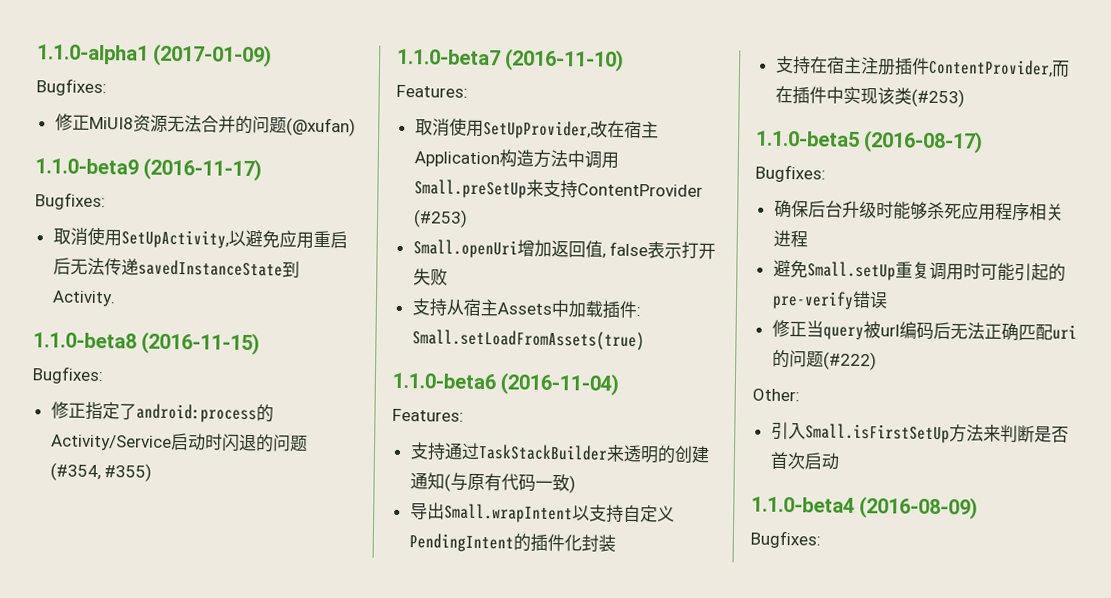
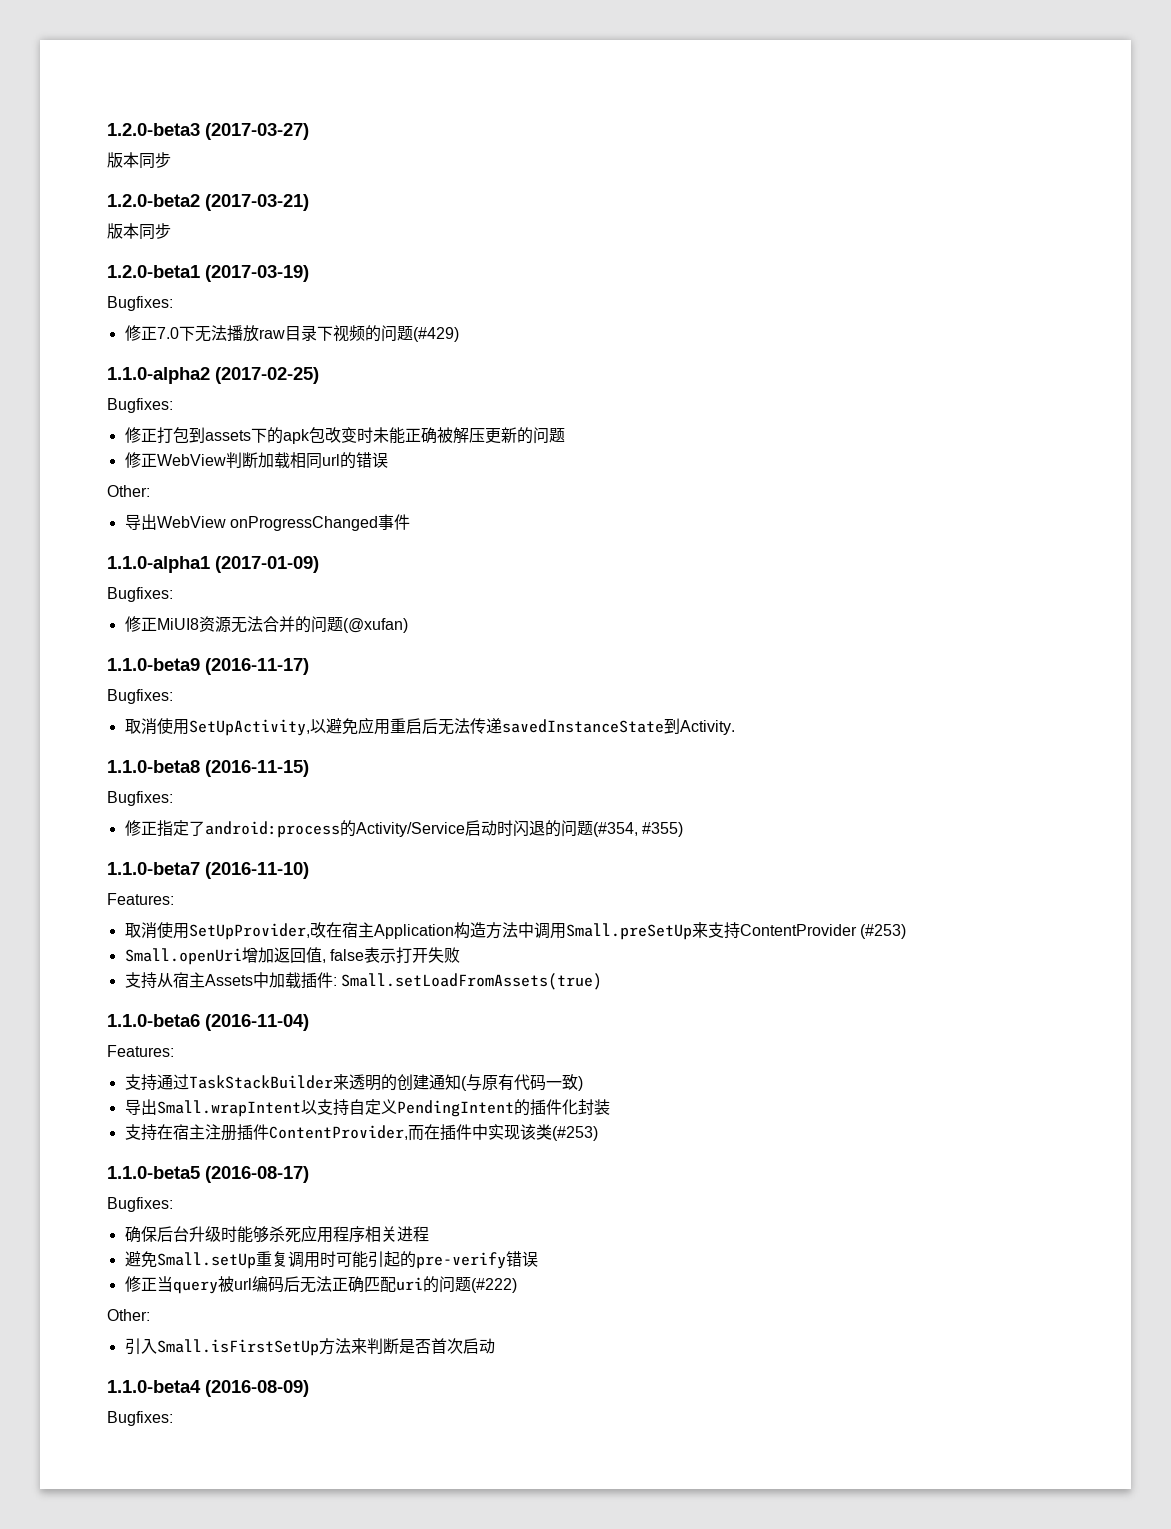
+ 1.2.0-beta3 (2017-03-27)
+ 版本同步
+ 1.2.0-beta2 (2017-03-21)
+ 版本同步
+ 1.2.0-beta1 (2017-03-19)
+ Bugfixes:
+ 修正7.0下无法播放raw目录下视频的问题(#429)
+ 1.1.0-alpha2 (2017-02-25)
+ Bugfixes:
+ 修正打包到assets下的apk包改变时未能正确被解压更新的问题
+ 修正WebView判断加载相同url的错误
+ Other:
+ 导出WebView onProgressChanged事件

